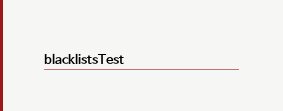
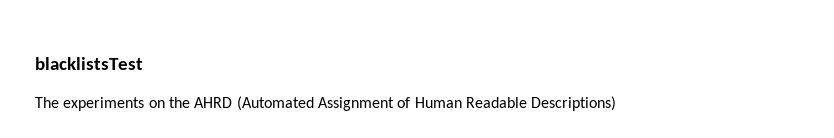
+ The experiments on the AHRD (Automated Assignment of Human Readable Descriptions)

